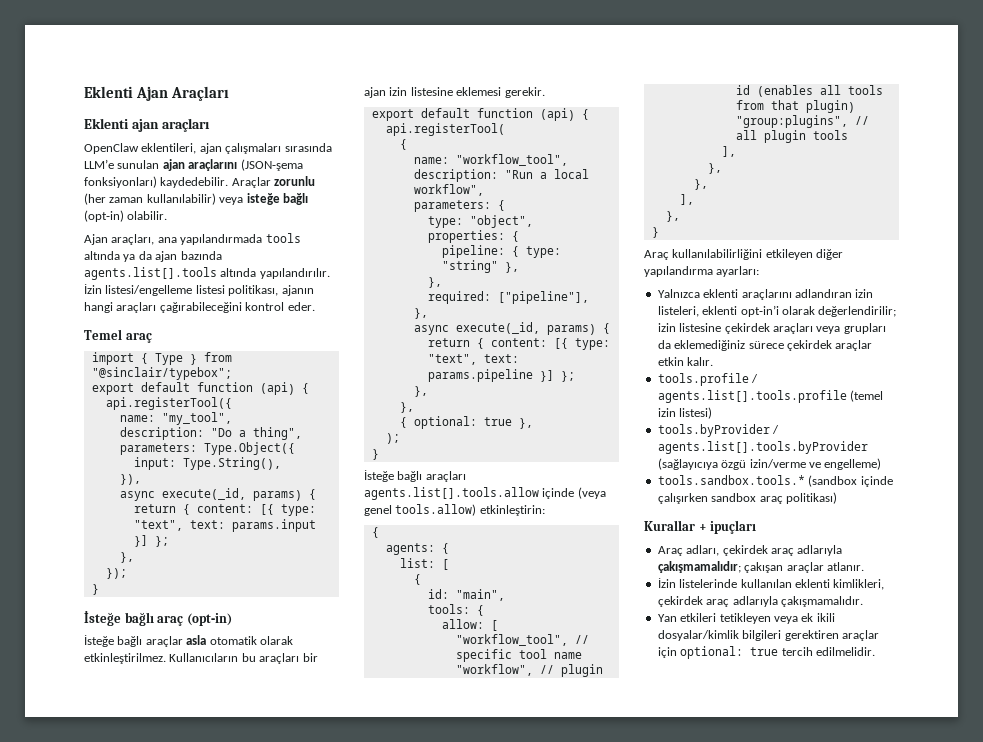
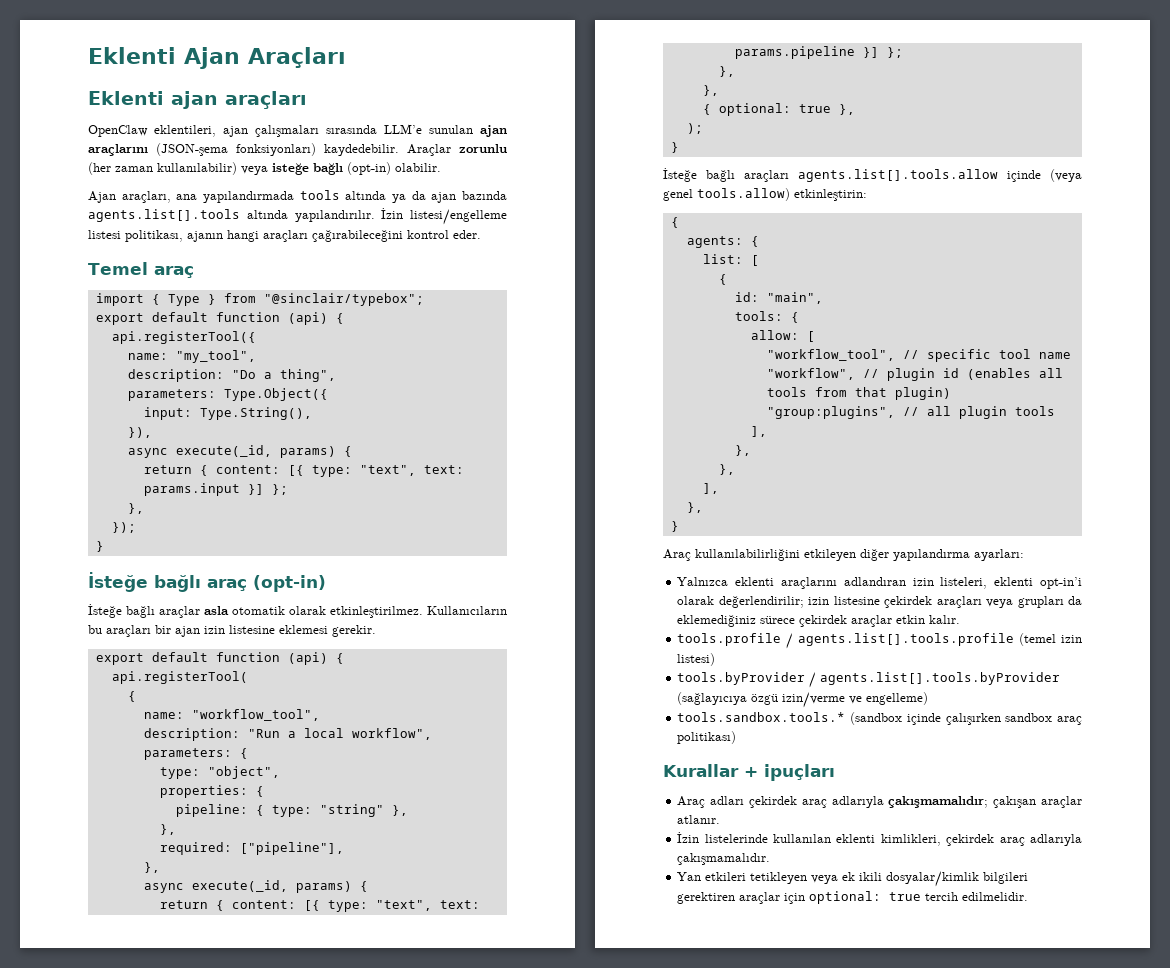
- Araç adları, çekirdek araç adlarıyla çakışmamalıdır; çakışan araçlar atlanır.
+ Araç adları çekirdek araç adlarıyla çakışmamalıdır; çakışan araçlar atlanır.

